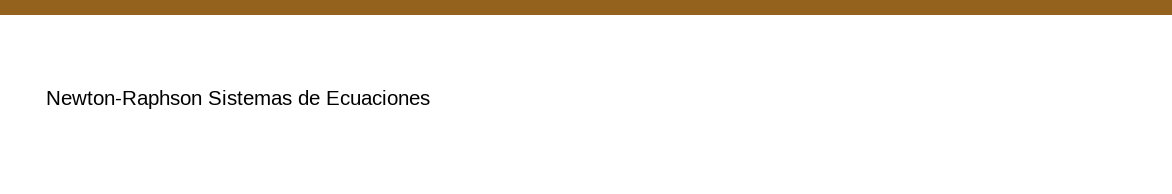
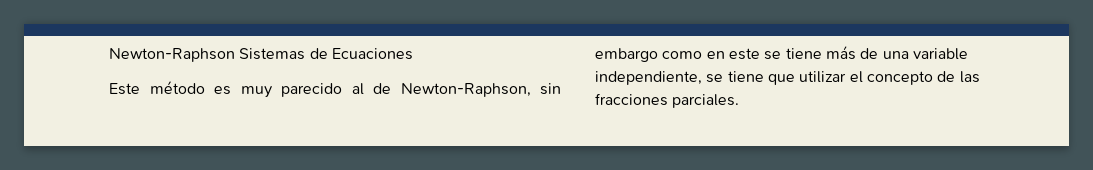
+ Este método es muy parecido al de Newton-Raphson, sin embargo como en este se tiene más de una variable independiente, se tiene que utilizar el concepto de las fracciones parciales.

